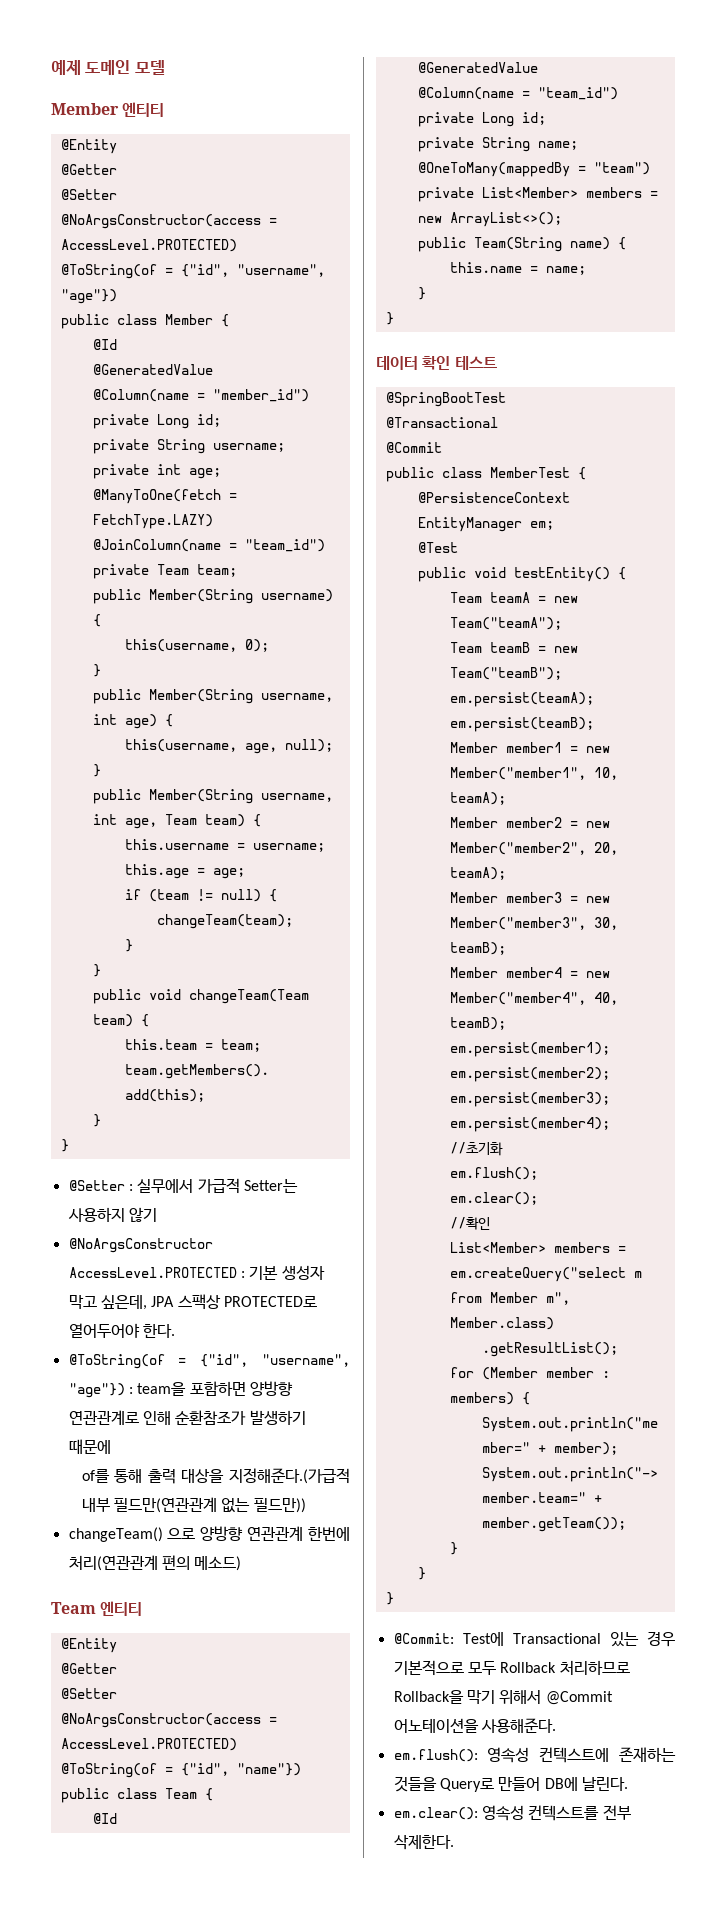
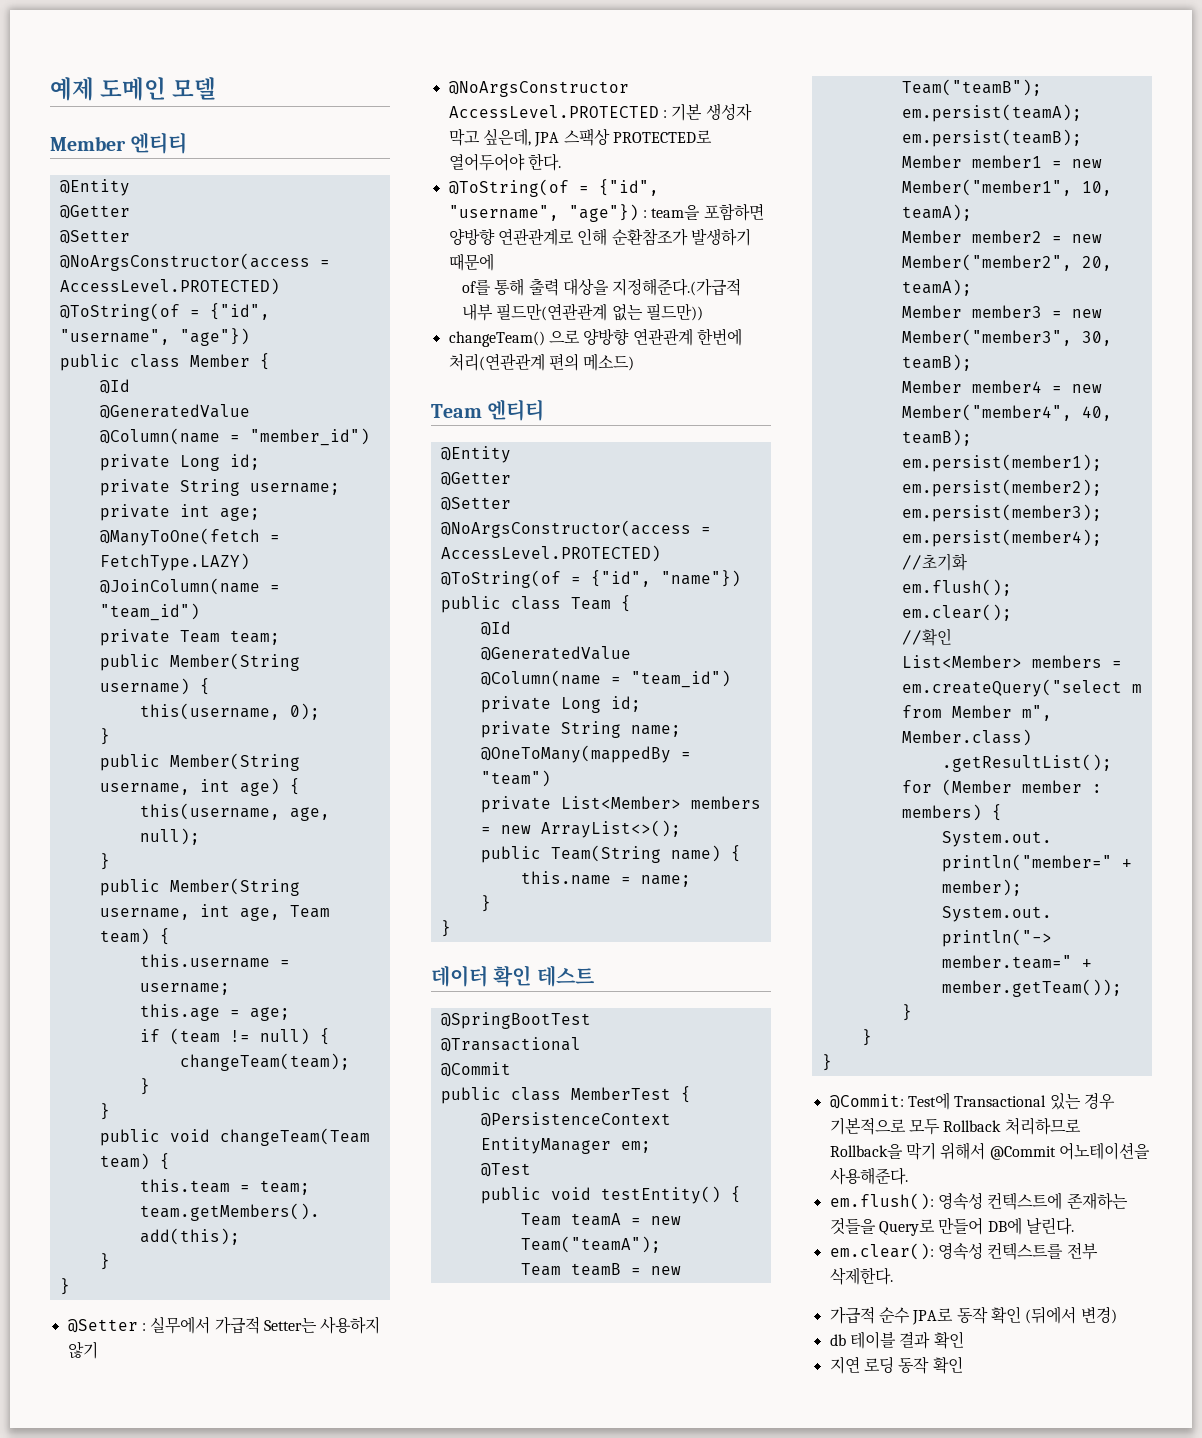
+ 가급적 순수 JPA로 동작 확인 (뒤에서 변경)
+ db 테이블 결과 확인
+ 지연 로딩 동작 확인

